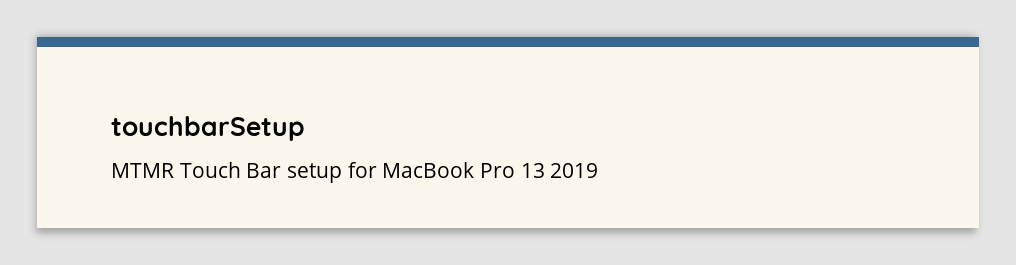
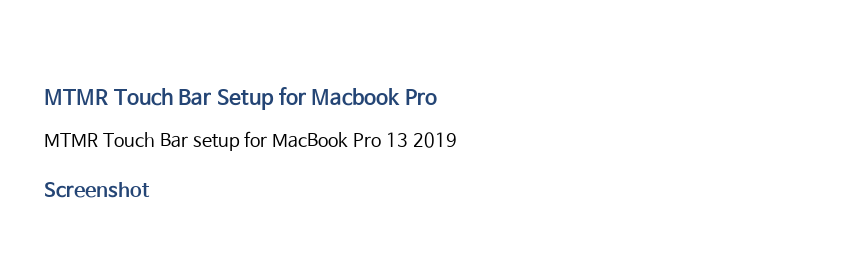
- touchbarSetup
+ MTMR Touch Bar Setup for Macbook Pro
+ Screenshot

